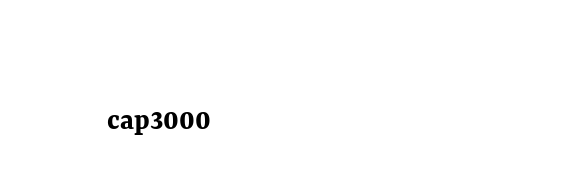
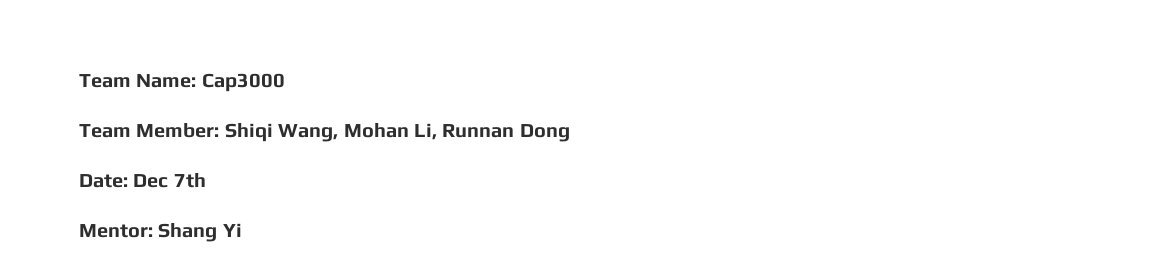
- cap3000
+ Team Name: Cap3000
+ Team Member: Shiqi Wang, Mohan Li, Runnan Dong
+ Date: Dec 7th
+ Mentor: Shang Yi

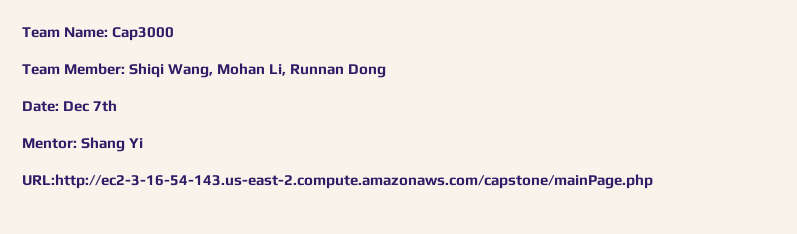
+ URL:http://ec2-3-16-54-143.us-east-2.compute.amazonaws.com/capstone/mainPage.php

